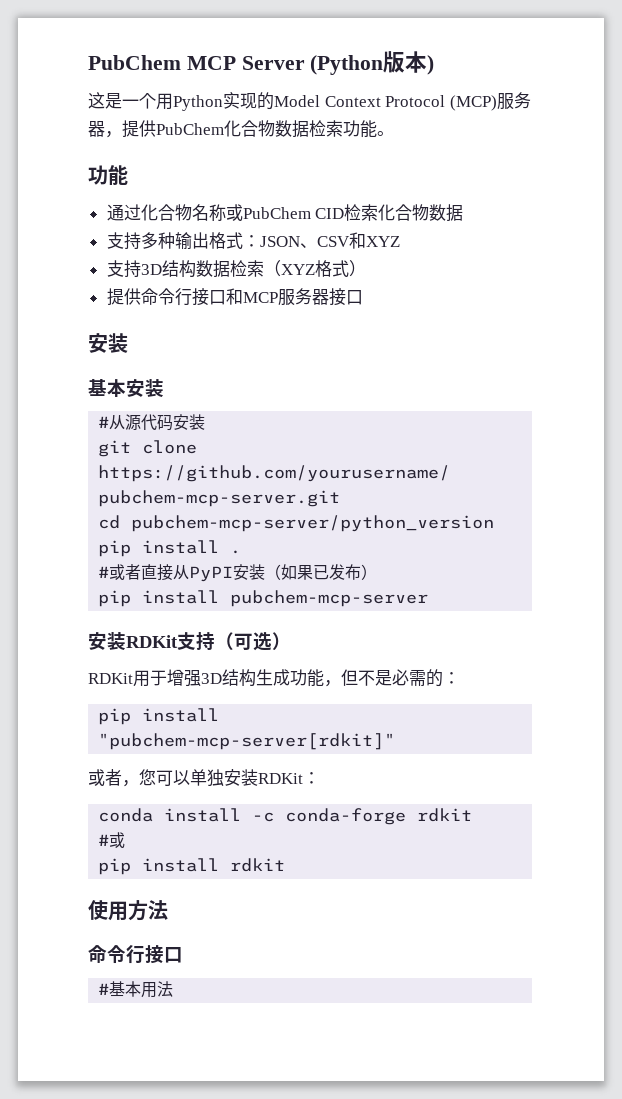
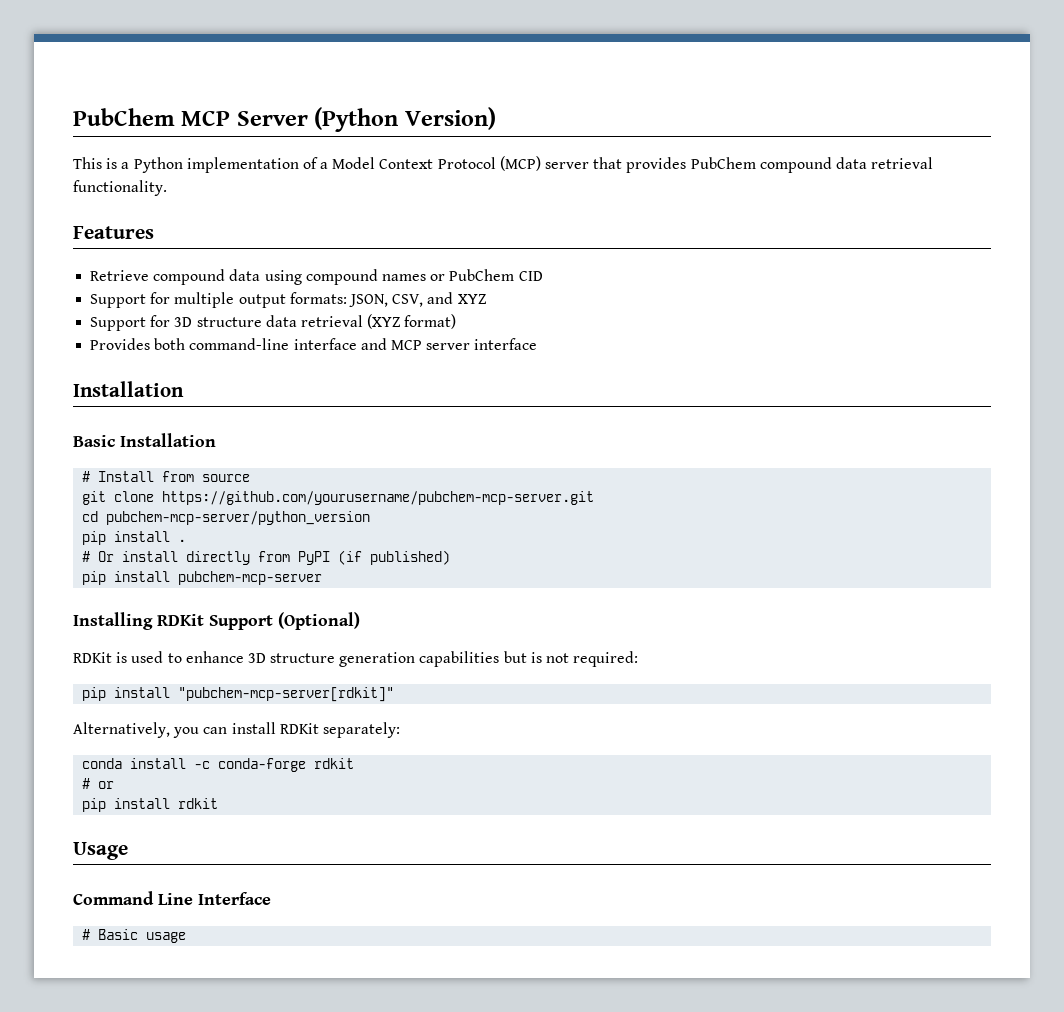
- PubChem MCP Server (Python版本)
- 这是一个用Python实现的Model Context Protocol (MCP)服务器，提供PubChem化合物数据检索功能。
- 功能
- 通过化合物名称或PubChem CID检索化合物数据
- 支持多种输出格式：JSON、CSV和XYZ
- 支持3D结构数据检索（XYZ格式）
- 提供命令行接口和MCP服务器接口
- 安装
- 基本安装
- #从源代码安装
+ PubChem MCP Server (Python Version)
+ This is a Python implementation of a Model Context Protocol (MCP) server that provides PubChem compound data retrieval functionality.
+ Features
+ Retrieve compound data using compound names or PubChem CID
+ Support for multiple output formats: JSON, CSV, and XYZ
+ Support for 3D structure data retrieval (XYZ format)
+ Provides both command-line interface and MCP server interface
+ Installation
+ Basic Installation
+ # Install from source
- #或者直接从PyPI安装（如果已发布）
+ # Or install directly from PyPI (if published)
  pip install pubchem-mcp-server
- 安装RDKit支持（可选）
- RDKit用于增强3D结构生成功能，但不是必需的：
+ Installing RDKit Support (Optional)
+ RDKit is used to enhance 3D structure generation capabilities but is not required:
  pip install "pubchem-mcp-server[rdkit]"
- 或者，您可以单独安装RDKit：
+ Alternatively, you can install RDKit separately:
  conda install -c conda-forge rdkit
- #或
+ # or
- 使用方法
- 命令行接口
- #基本用法
+ Usage
+ Command Line Interface
+ # Basic usage

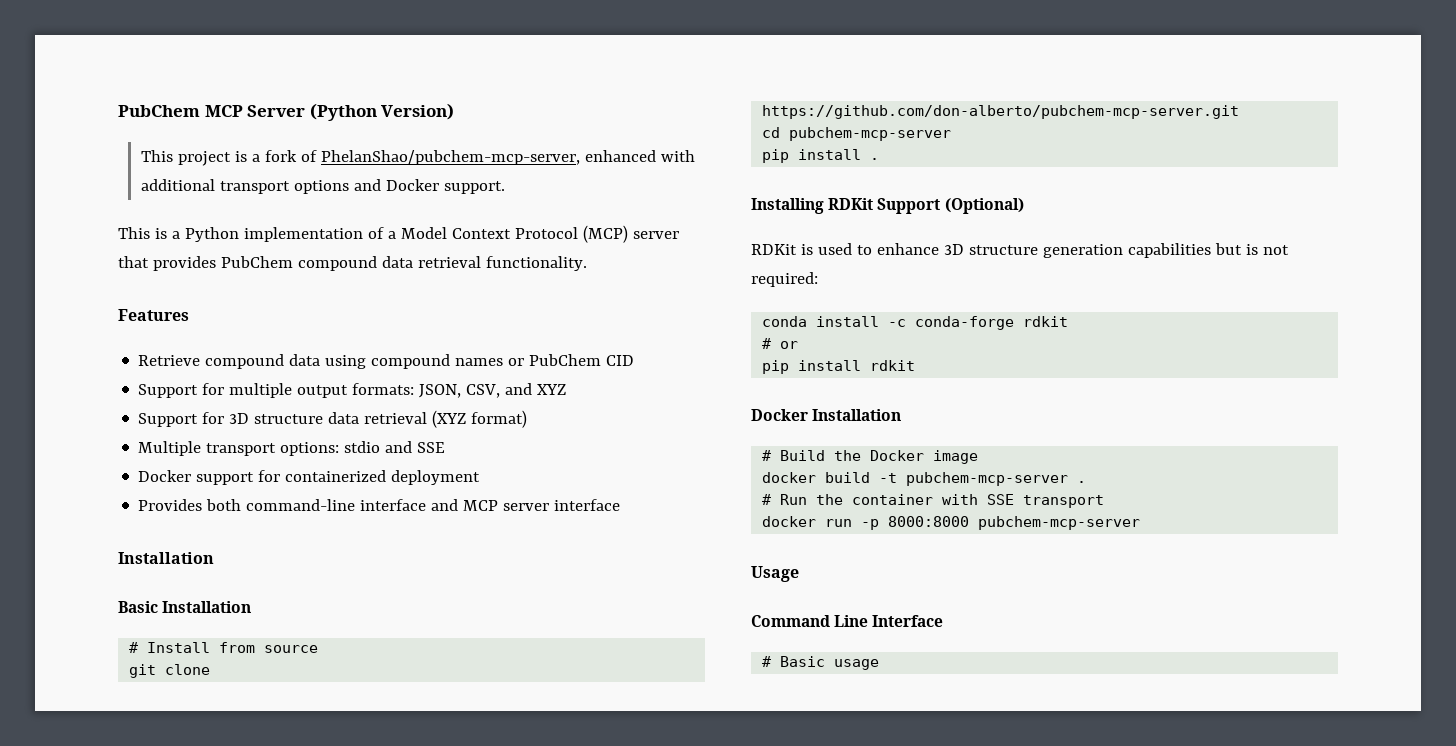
+ This project is a fork of PhelanShao/pubchem-mcp-server, enhanced with additional transport options and Docker support.
+ Multiple transport options: stdio and SSE
+ Docker support for containerized deployment
- git clone https://github.com/yourusername/pubchem-mcp-server.git
+ git clone https://github.com/don-alberto/pubchem-mcp-server.git
- cd pubchem-mcp-server/python_version
+ cd pubchem-mcp-server
- # Or install directly from PyPI (if published)
- pip install pubchem-mcp-server
- pip install "pubchem-mcp-server[rdkit]"
- Alternatively, you can install RDKit separately:
+ Docker Installation
+ # Build the Docker image
+ docker build -t pubchem-mcp-server .
+ # Run the container with SSE transport
+ docker run -p 8000:8000 pubchem-mcp-server

